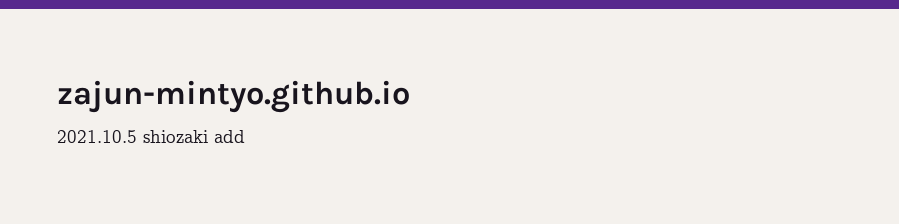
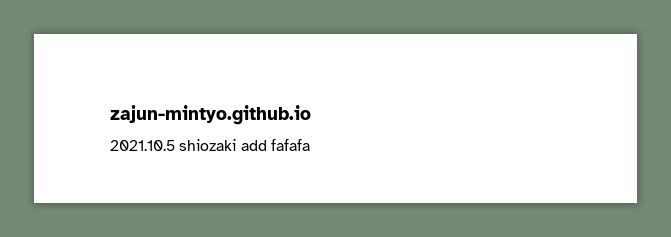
- 2021.10.5 shiozaki add
+ 2021.10.5 shiozaki add fafafa

